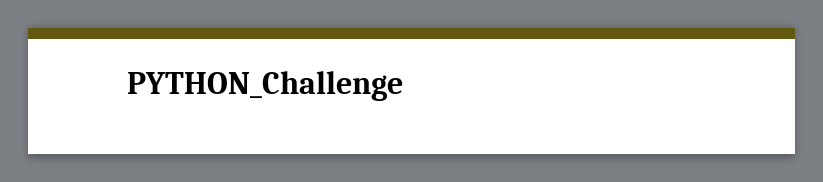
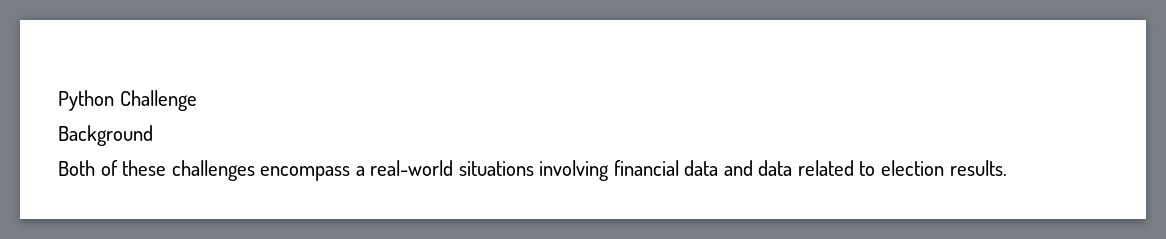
- PYTHON_Challenge
+ Python Challenge
+ Background
+ Both of these challenges encompass a real-world situations involving financial data and data related to election results.

